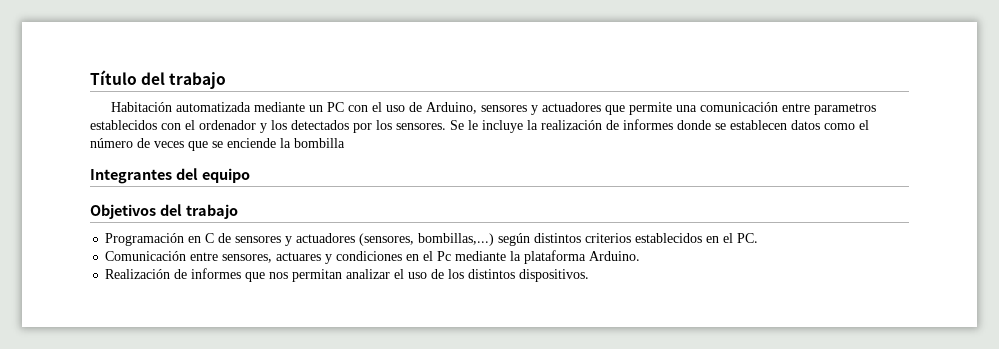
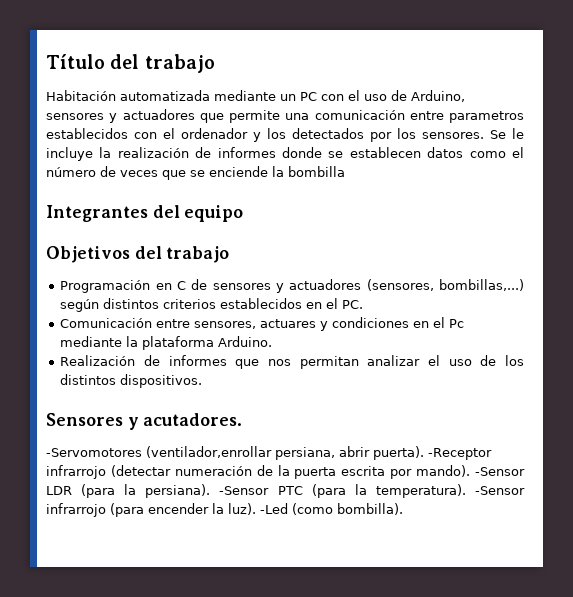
+ Sensores y acutadores.
+ -Servomotores (ventilador,enrollar persiana, abrir puerta). -Receptor infrarrojo (detectar numeración de la puerta escrita por mando). -Sensor LDR (para la persiana). -Sensor PTC (para la temperatura). -Sensor infrarrojo (para encender la luz). -Led (como bombilla).

